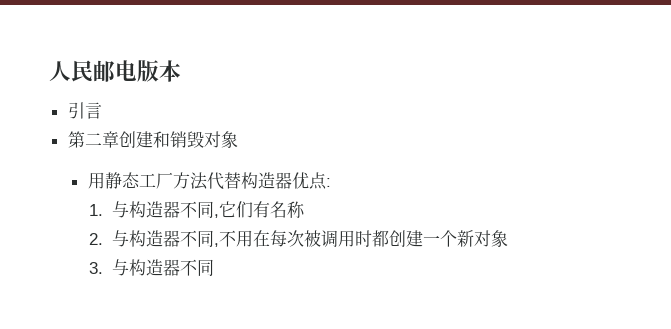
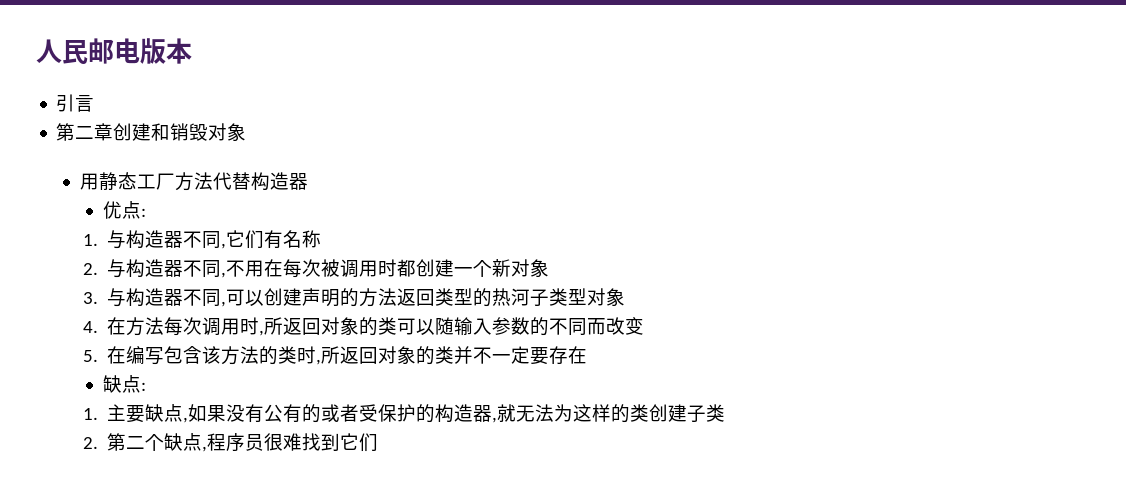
- 用静态工厂方法代替构造器优点:
+ 用静态工厂方法代替构造器
+ 优点:
- 3.与构造器不同
+ 3.与构造器不同,可以创建声明的方法返回类型的热河子类型对象
+ 4.在方法每次调用时,所返回对象的类可以随输入参数的不同而改变
+ 5.在编写包含该方法的类时,所返回对象的类并不一定要存在
+ 缺点:
+ 1.主要缺点,如果没有公有的或者受保护的构造器,就无法为这样的类创建子类
+ 2.第二个缺点,程序员很难找到它们

